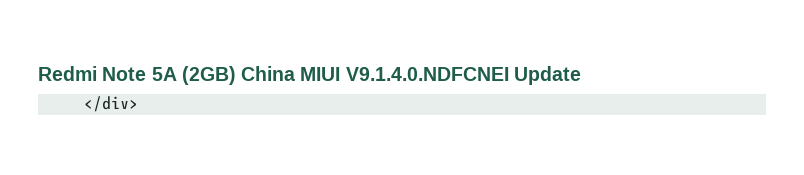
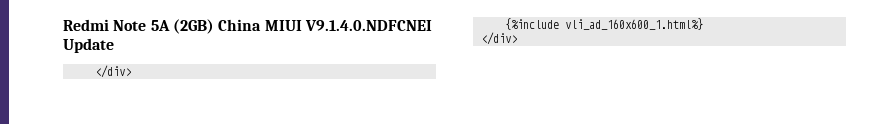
+ {%include vli_ad_160x600_1.html%}
+ </div>

